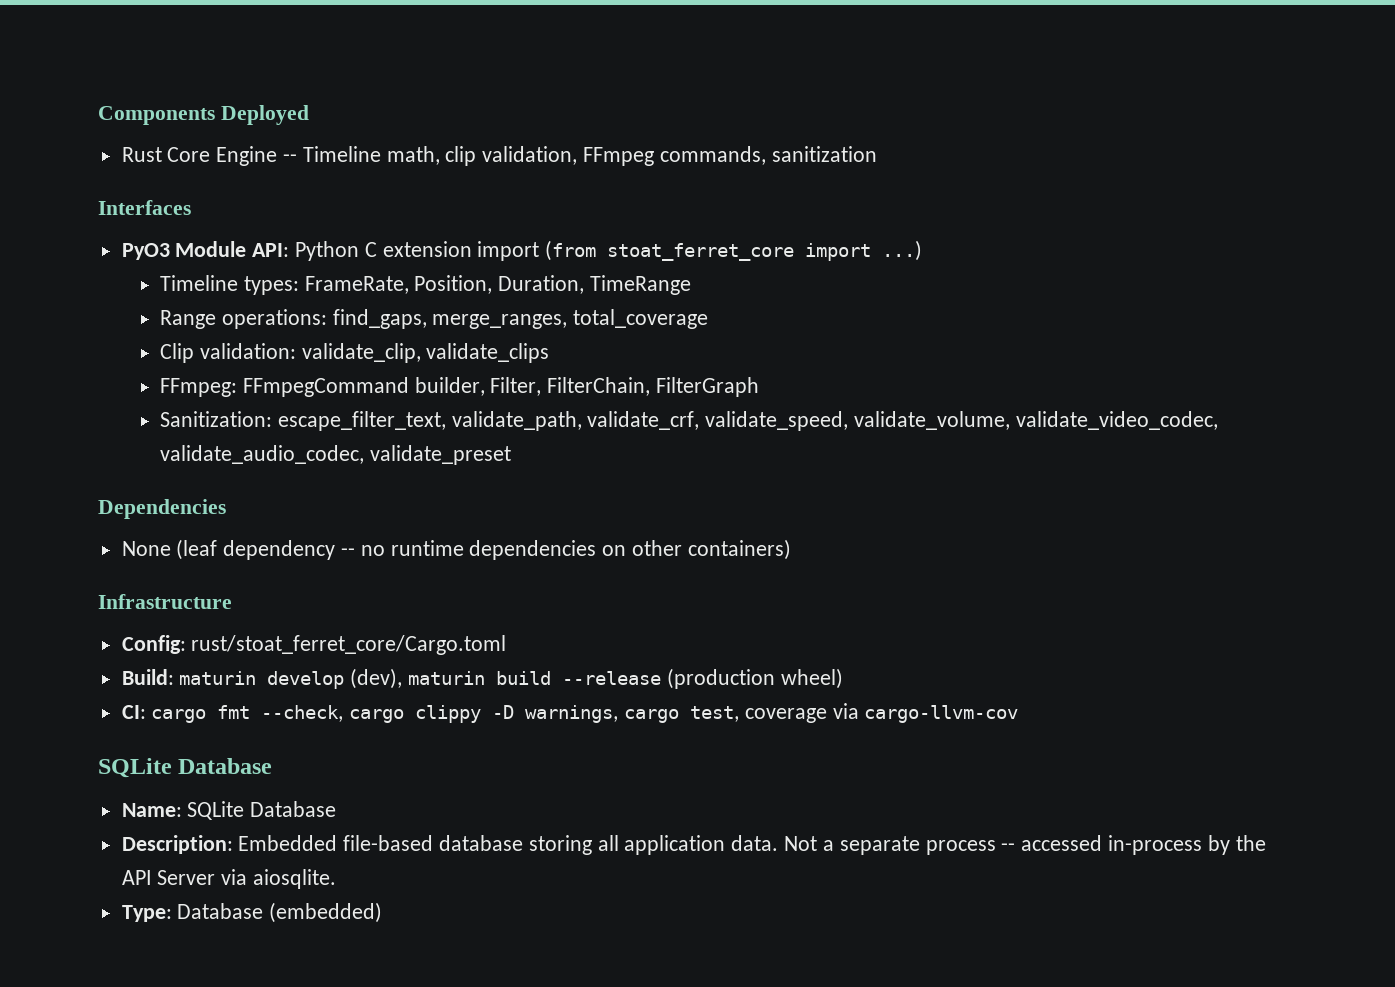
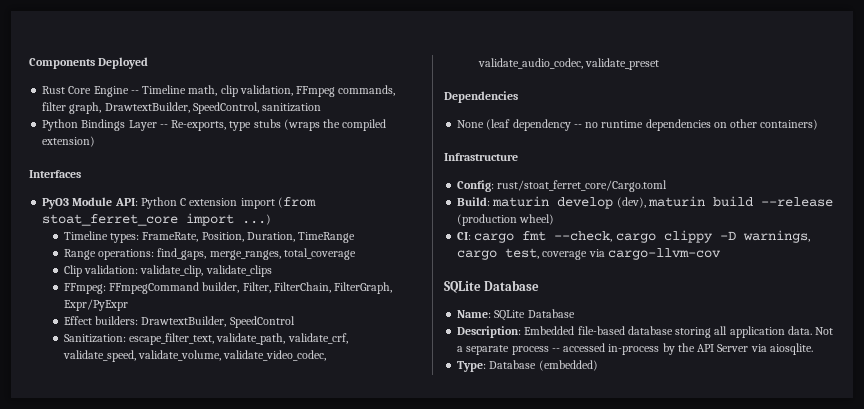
- Rust Core Engine -- Timeline math, clip validation, FFmpeg commands, sanitization
+ Rust Core Engine -- Timeline math, clip validation, FFmpeg commands, filter graph, DrawtextBuilder, SpeedControl, sanitization
+ Python Bindings Layer -- Re-exports, type stubs (wraps the compiled extension)
- FFmpeg: FFmpegCommand builder, Filter, FilterChain, FilterGraph
+ FFmpeg: FFmpegCommand builder, Filter, FilterChain, FilterGraph, Expr/PyExpr
+ Effect builders: DrawtextBuilder, SpeedControl

